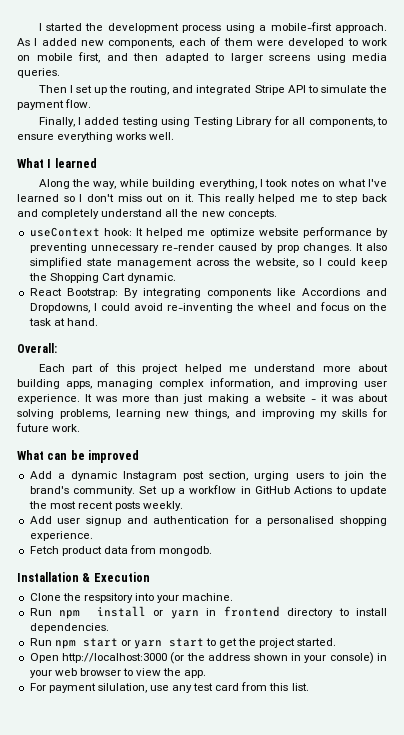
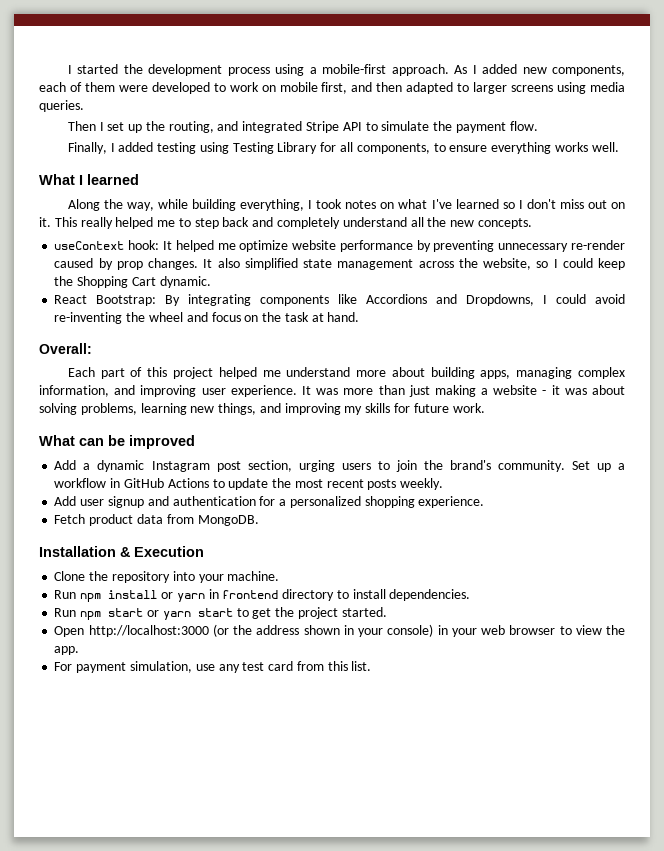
- Add user signup and authentication for a personalised shopping experience.
+ Add user signup and authentication for a personalized shopping experience.
- Fetch product data from mongodb.
+ Fetch product data from MongoDB.
- Clone the respsitory into your machine.
+ Clone the repository into your machine.
- For payment silulation, use any test card from this list.
+ For payment simulation, use any test card from this list.

